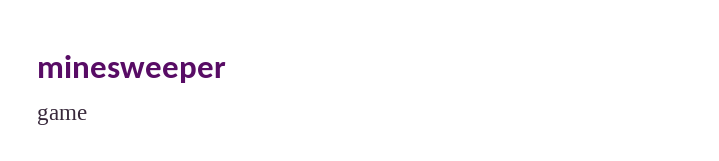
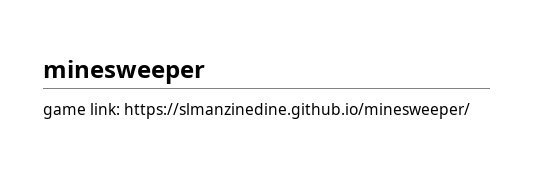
- game
+ game link: https://slmanzinedine.github.io/minesweeper/

